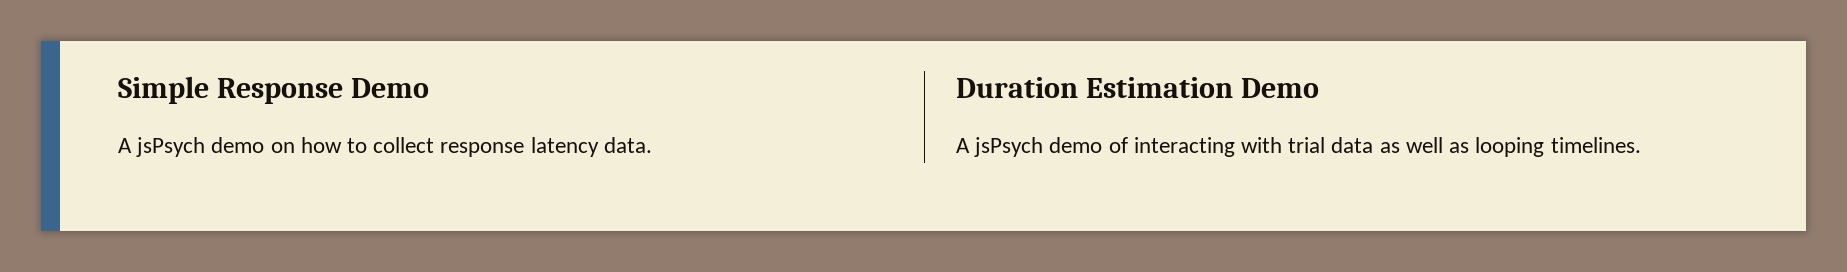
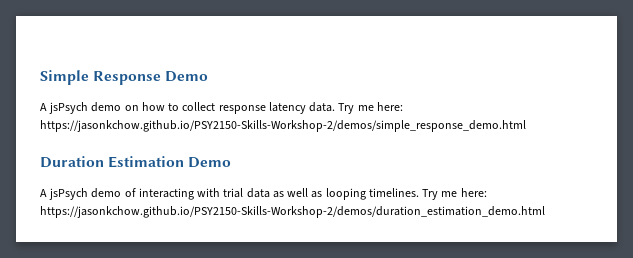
+ Try me here: https://jasonkchow.github.io/PSY2150-Skills-Workshop-2/demos/simple_response_demo.html
+ Try me here: https://jasonkchow.github.io/PSY2150-Skills-Workshop-2/demos/duration_estimation_demo.html

